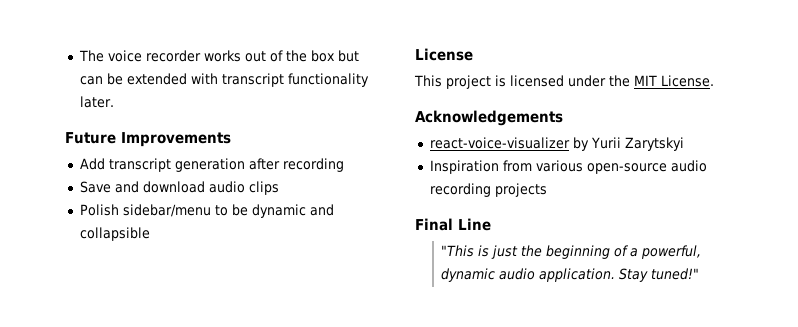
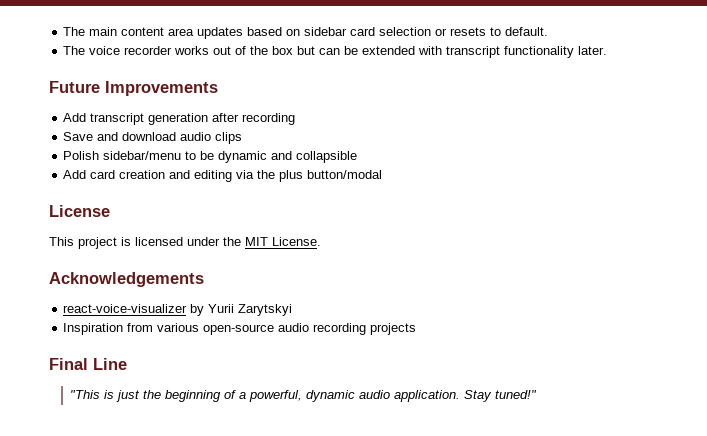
+ The main content area updates based on sidebar card selection or resets to default.
+ Add card creation and editing via the plus button/modal

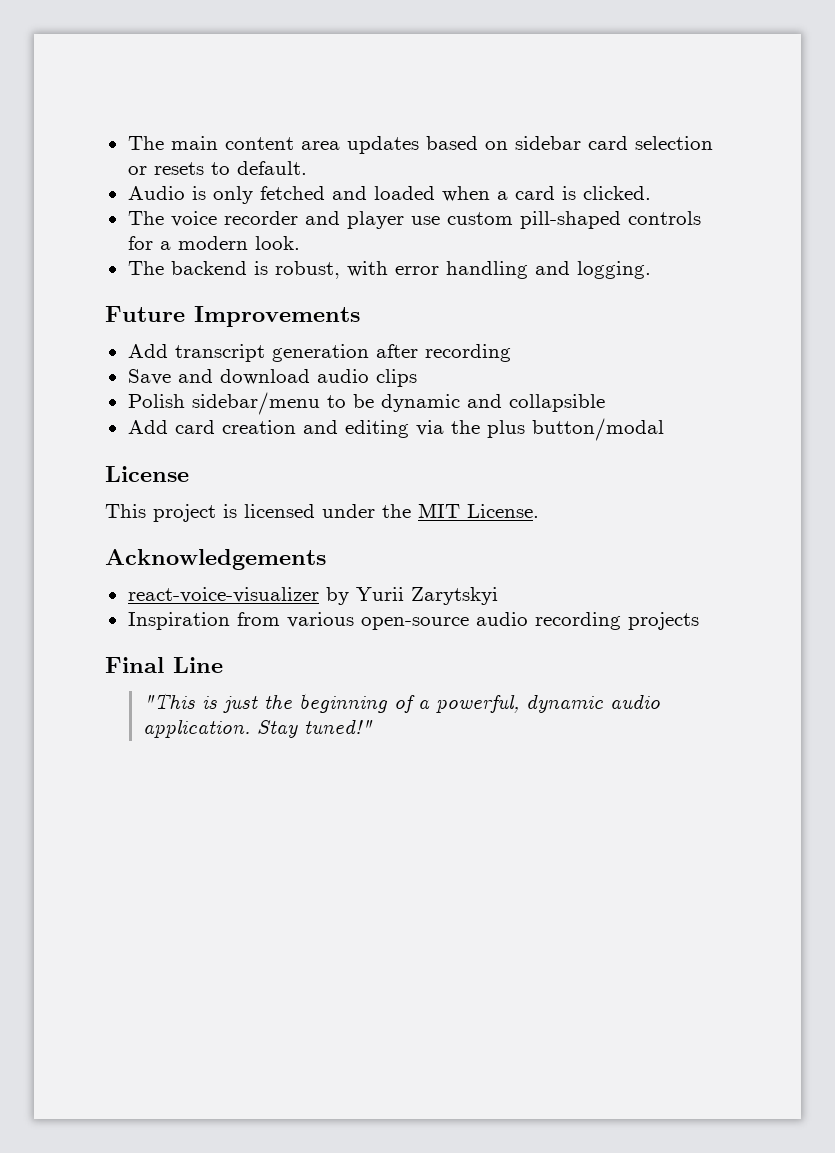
- The voice recorder works out of the box but can be extended with transcript functionality later.
+ Audio is only fetched and loaded when a card is clicked.
+ The voice recorder and player use custom pill-shaped controls for a modern look.
+ The backend is robust, with error handling and logging.

